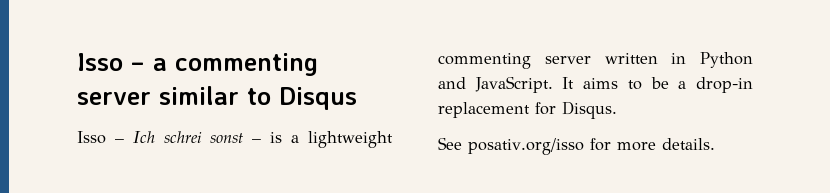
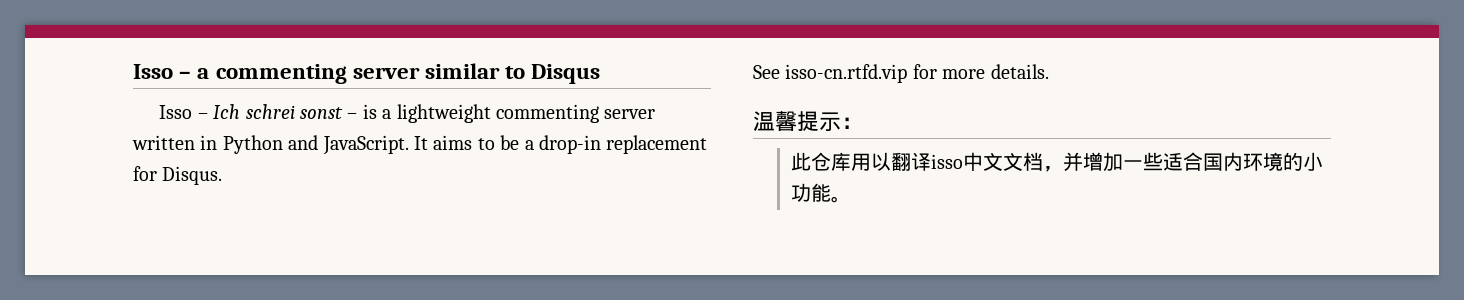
- See posativ.org/isso for more details.
+ See isso-cn.rtfd.vip for more details.
+ 温馨提示：
+ 此仓库用以翻译isso中文文档，并增加一些适合国内环境的小功能。

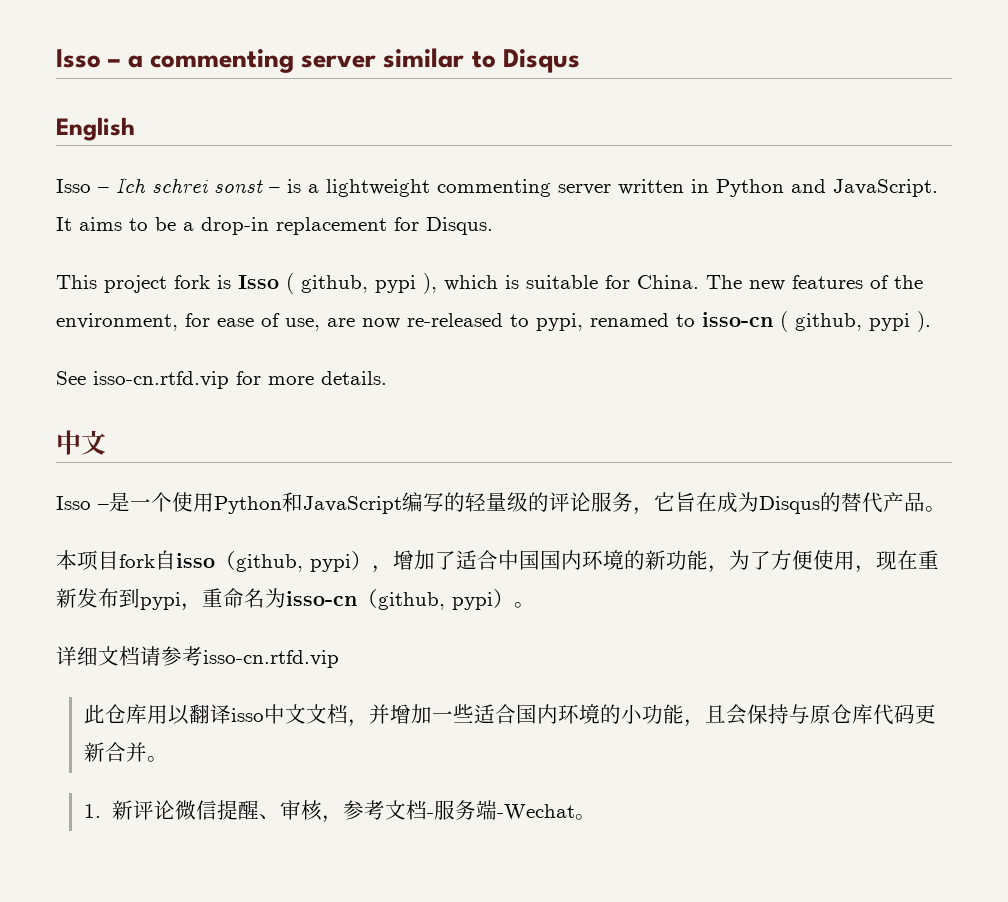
+ English
+ This project fork is Isso ( github, pypi ), which is suitable for China. The new features of the environment, for ease of use, are now re-released to pypi, renamed to isso-cn ( github, pypi ).
  See isso-cn.rtfd.vip for more details.
- 温馨提示：
+ 中文
+ Isso –是一个使用Python和JavaScript编写的轻量级的评论服务，它旨在成为Disqus的替代产品。
+ 本项目fork自isso（github, pypi），增加了适合中国国内环境的新功能，为了方便使用，现在重新发布到pypi，重命名为isso-cn（github, pypi）。
+ 详细文档请参考isso-cn.rtfd.vip
- 此仓库用以翻译isso中文文档，并增加一些适合国内环境的小功能。
+ 此仓库用以翻译isso中文文档，并增加一些适合国内环境的小功能，且会保持与原仓库代码更新合并。
+ 1.新评论微信提醒、审核，参考文档-服务端-Wechat。

